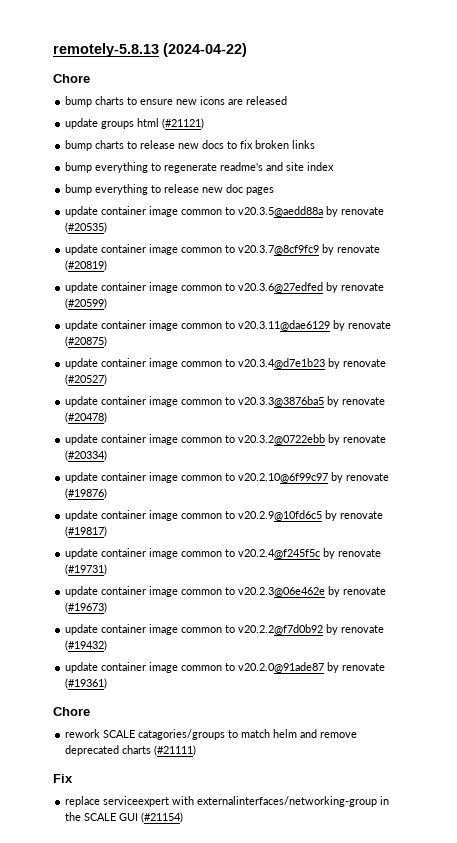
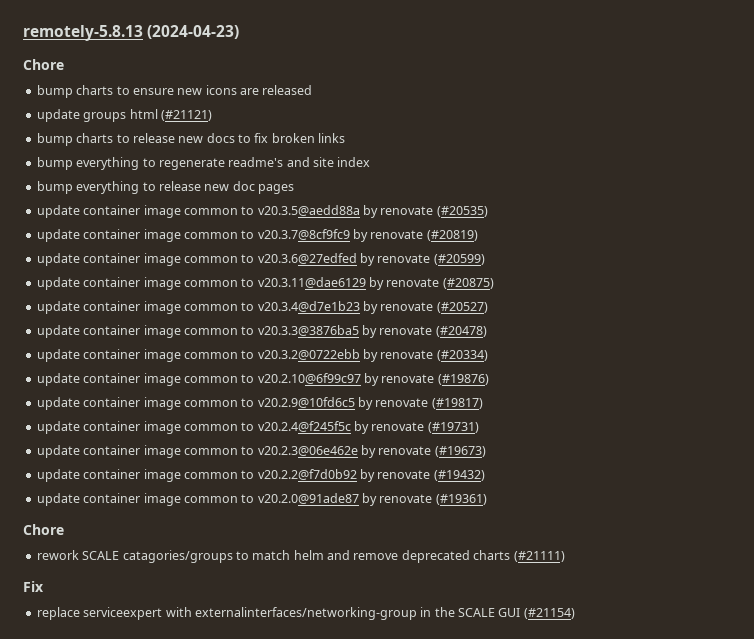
- remotely-5.8.13 (2024-04-22)
+ remotely-5.8.13 (2024-04-23)

